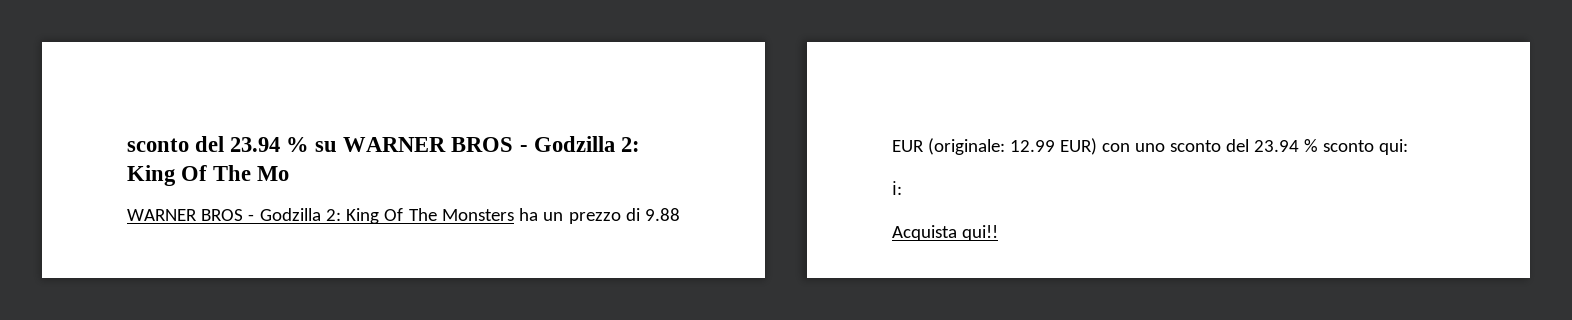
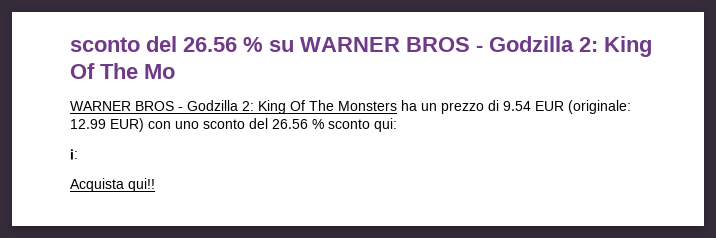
- sconto del 23.94 % su WARNER BROS - Godzilla 2: King Of The Mo
+ sconto del 26.56 % su WARNER BROS - Godzilla 2: King Of The Mo
- WARNER BROS - Godzilla 2: King Of The Monsters ha un prezzo di 9.88 EUR (originale: 12.99 EUR) con uno sconto del 23.94 % sconto qui:
+ WARNER BROS - Godzilla 2: King Of The Monsters ha un prezzo di 9.54 EUR (originale: 12.99 EUR) con uno sconto del 26.56 % sconto qui:

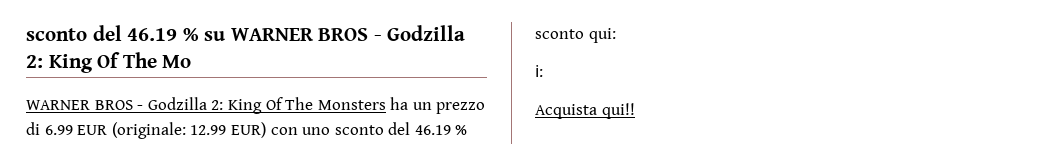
- sconto del 26.56 % su WARNER BROS - Godzilla 2: King Of The Mo
+ sconto del 46.19 % su WARNER BROS - Godzilla 2: King Of The Mo
- WARNER BROS - Godzilla 2: King Of The Monsters ha un prezzo di 9.54 EUR (originale: 12.99 EUR) con uno sconto del 26.56 % sconto qui:
+ WARNER BROS - Godzilla 2: King Of The Monsters ha un prezzo di 6.99 EUR (originale: 12.99 EUR) con uno sconto del 46.19 % sconto qui:

